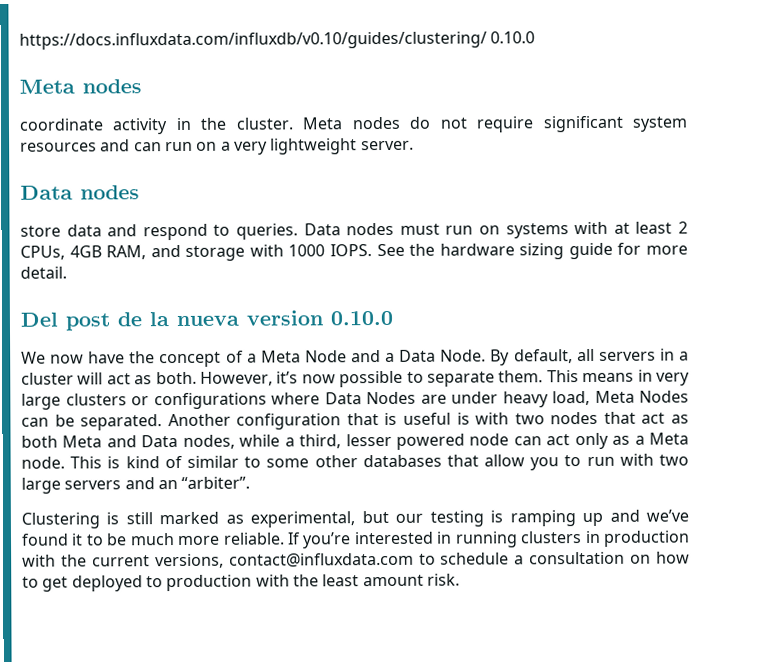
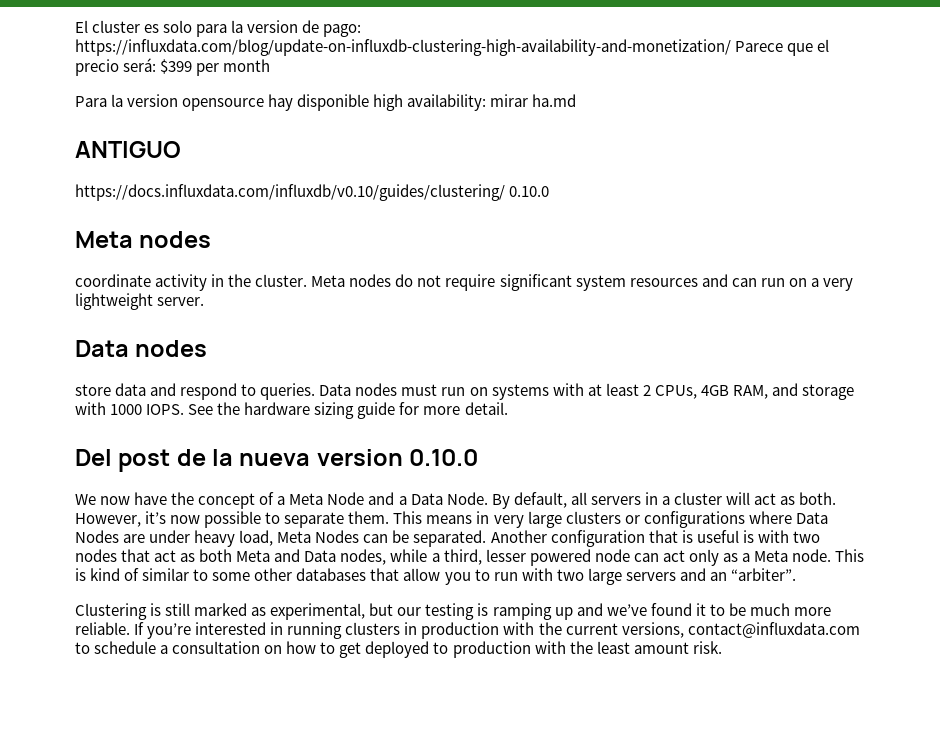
+ El cluster es solo para la version de pago: https://influxdata.com/blog/update-on-influxdb-clustering-high-availability-and-monetization/ Parece que el precio será: $399 per month
+ Para la version opensource hay disponible high availability: mirar ha.md
+ ANTIGUO

